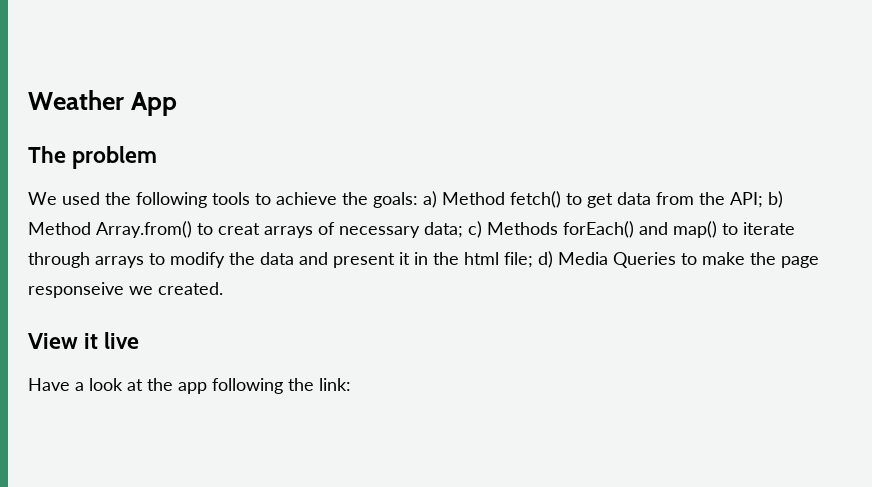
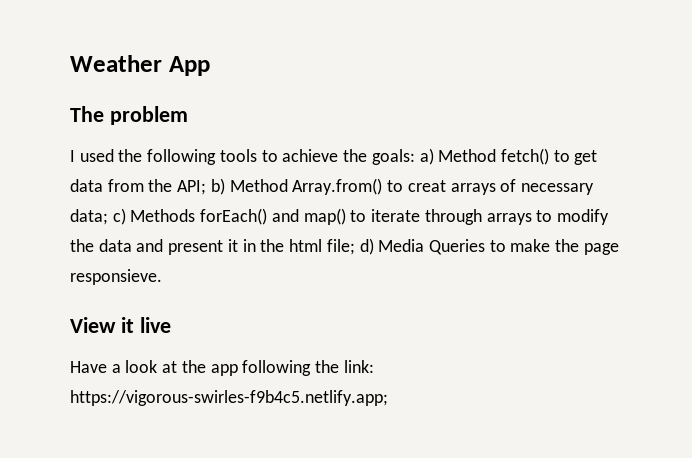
- We used the following tools to achieve the goals: a) Method fetch() to get data from the API; b) Method Array.from() to creat arrays of necessary data; c) Methods forEach() and map() to iterate through arrays to modify the data and present it in the html file; d) Media Queries to make the page responseive we created.
+ I used the following tools to achieve the goals: a) Method fetch() to get data from the API; b) Method Array.from() to creat arrays of necessary data; c) Methods forEach() and map() to iterate through arrays to modify the data and present it in the html file; d) Media Queries to make the page responsieve.
- Have a look at the app following the link:
+ Have a look at the app following the link: https://vigorous-swirles-f9b4c5.netlify.app;

